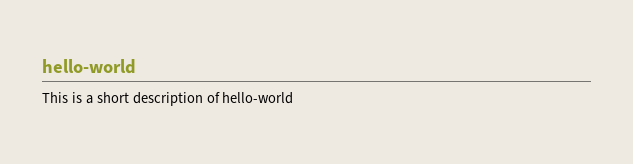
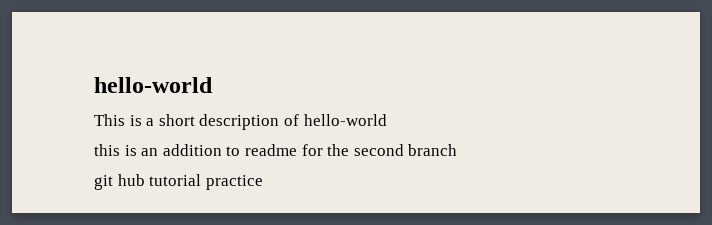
+ this is an addition to readme for the second branch
+ git hub tutorial practice

